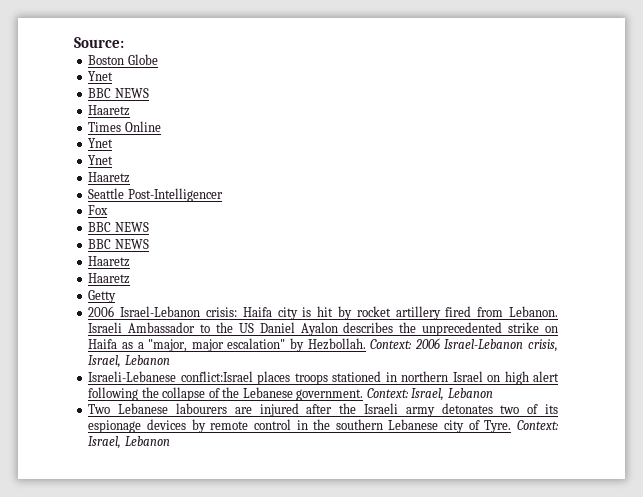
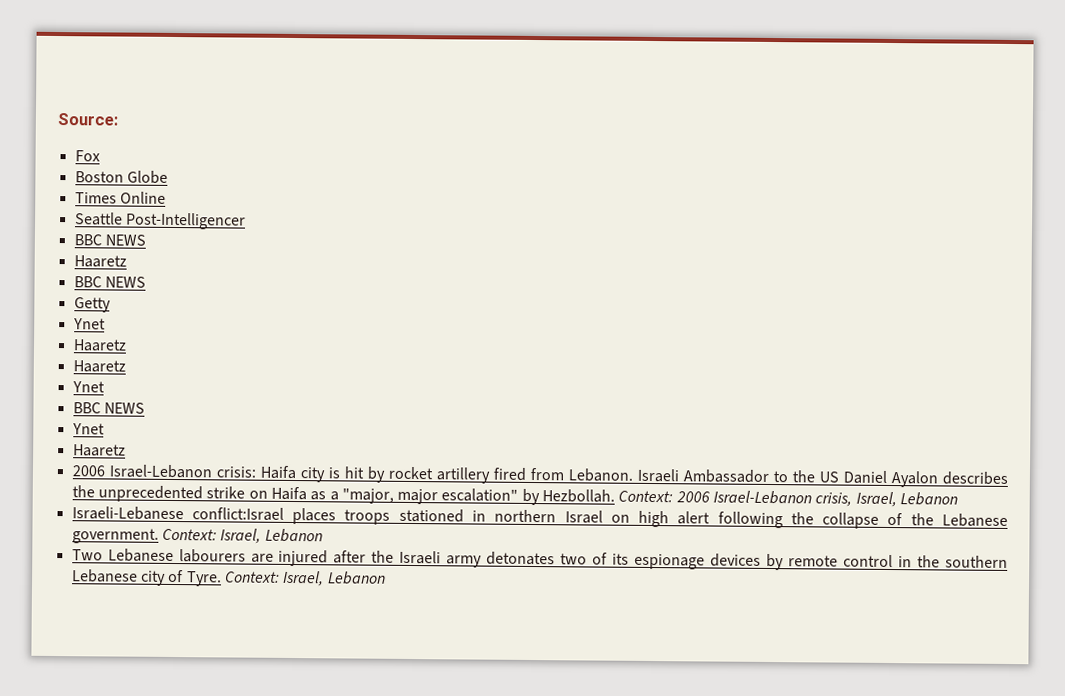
+ Fox
  Boston Globe
+ Times Online
+ Seattle Post-Intelligencer
+ BBC NEWS
+ Haaretz
+ BBC NEWS
+ Getty
+ Ynet
+ Haaretz
+ Haaretz
  Ynet
  BBC NEWS
- Haaretz
- Times Online
- Ynet
  Ynet
  Haaretz
- Seattle Post-Intelligencer
- Fox
- BBC NEWS
- BBC NEWS
- Haaretz
- Haaretz
- Getty

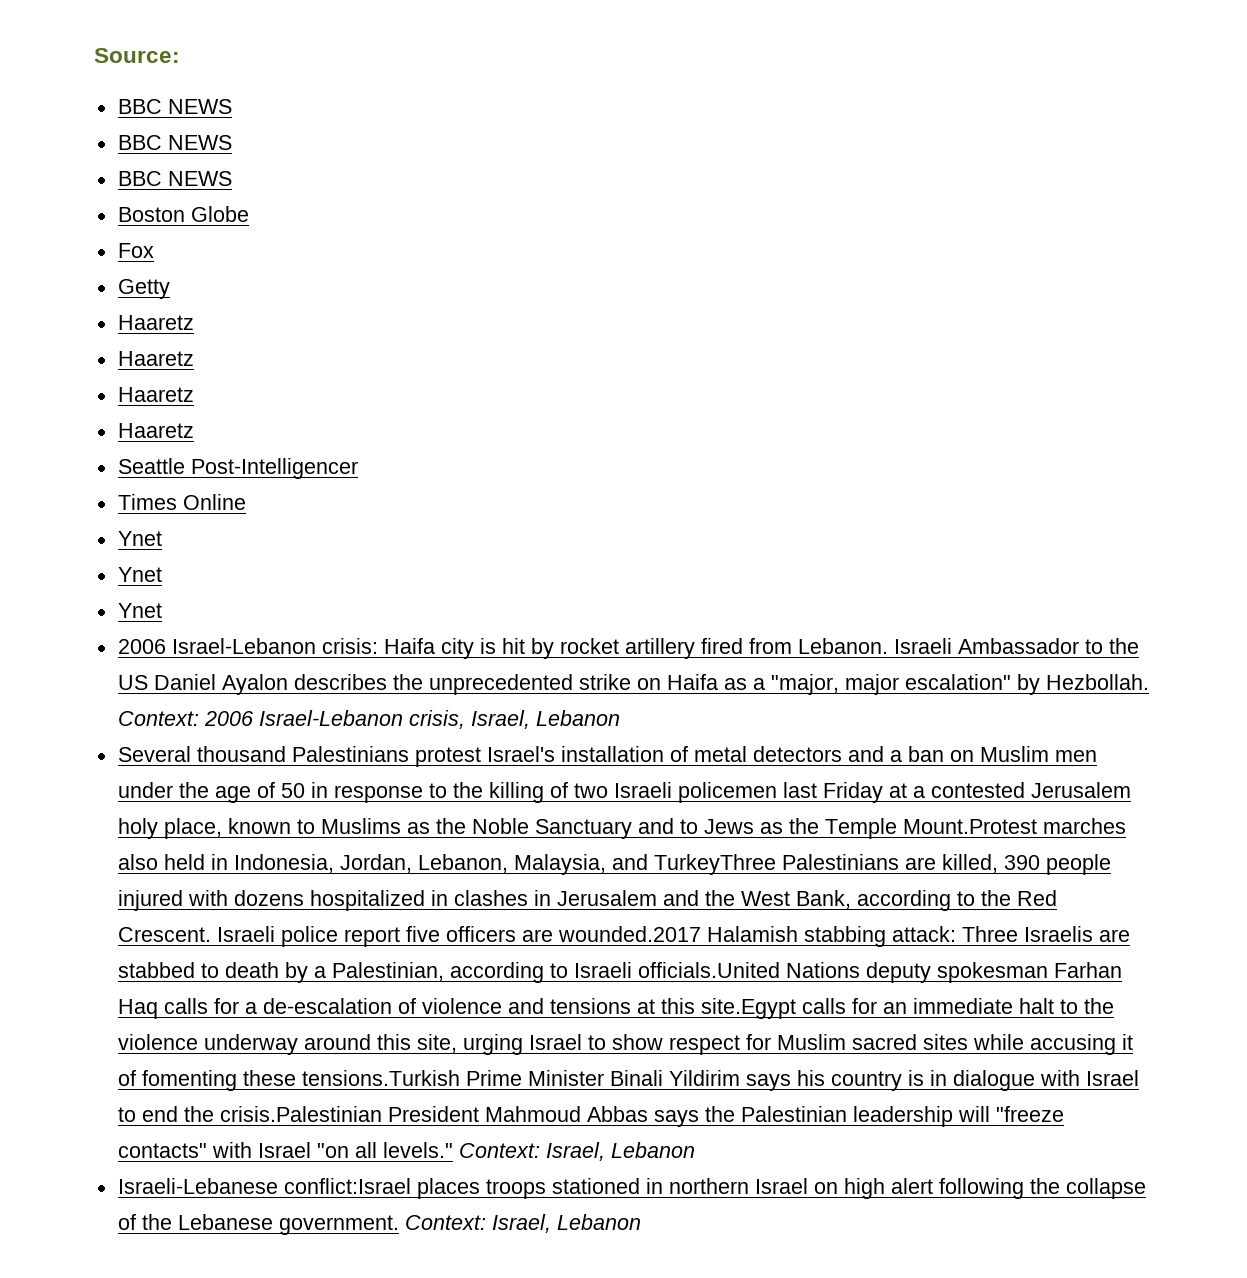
  Source:
+ BBC NEWS
+ BBC NEWS
+ BBC NEWS
+ Boston Globe
  Fox
- Boston Globe
- Times Online
- Seattle Post-Intelligencer
- BBC NEWS
- Haaretz
- BBC NEWS
  Getty
- Ynet
  Haaretz
  Haaretz
+ Haaretz
+ Haaretz
+ Seattle Post-Intelligencer
+ Times Online
  Ynet
- BBC NEWS
  Ynet
- Haaretz
+ Ynet
+ Several thousand Palestinians protest Israel's installation of metal detectors and a ban on Muslim men under the age of 50 in response to the killing of two Israeli policemen last Friday at a contested Jerusalem holy place, known to Muslims as the Noble Sanctuary and to Jews as the Temple Mount.Protest marches also held in Indonesia, Jordan, Lebanon, Malaysia, and TurkeyThree Palestinians are killed, 390 people injured with dozens hospitalized in clashes in Jerusalem and the West Bank, according to the Red Crescent. Israeli police report five officers are wounded.2017 Halamish stabbing attack: Three Israelis are stabbed to death by a Palestinian, according to Israeli officials.United Nations deputy spokesman Farhan Haq calls for a de-escalation of violence and tensions at this site.Egypt calls for an immediate halt to the violence underway around this site, urging Israel to show respect for Muslim sacred sites while accusing it of fomenting these tensions.Turkish Prime Minister Binali Yildirim says his country is in dialogue with Israel to end the crisis.Palestinian President Mahmoud Abbas says the Palestinian leadership will "freeze contacts" with Israel "on all levels." Context: Israel, Lebanon
- Two Lebanese labourers are injured after the Israeli army detonates two of its espionage devices by remote control in the southern Lebanese city of Tyre. Context: Israel, Lebanon

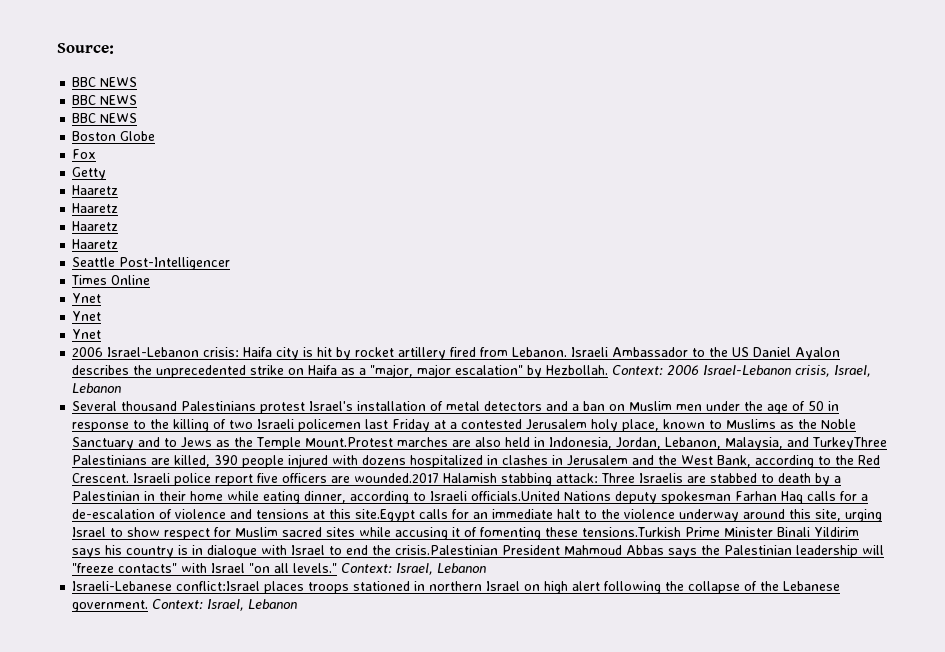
- Several thousand Palestinians protest Israel's installation of metal detectors and a ban on Muslim men under the age of 50 in response to the killing of two Israeli policemen last Friday at a contested Jerusalem holy place, known to Muslims as the Noble Sanctuary and to Jews as the Temple Mount.Protest marches also held in Indonesia, Jordan, Lebanon, Malaysia, and TurkeyThree Palestinians are killed, 390 people injured with dozens hospitalized in clashes in Jerusalem and the West Bank, according to the Red Crescent.
+ Several thousand Palestinians protest Israel's installation of metal detectors and a ban on Muslim men under the age of 50 in response to the killing of two Israeli policemen last Friday at a contested Jerusalem holy place, known to Muslims as the Noble Sanctuary and to Jews as the Temple Mount.Protest marches are also held in Indonesia, Jordan, Lebanon, Malaysia, and TurkeyThree Palestinians are killed, 390 people injured with dozens hospitalized in clashes in Jerusalem and the West Bank, according to the Red Crescent.
- Three Israelis are stabbed to death by a Palestinian, according to Israeli officials.United Nations deputy spokesman Farhan Haq calls for a de-escalation of violence and tensions at this site.Egypt calls for an immediate halt to the violence underway around this site, urging Israel to show respect for Muslim sacred sites while accusing it of fomenting these tensions.Turkish Prime Minister Binali Yildirim says his country is in dialogue with Israel to end the crisis.Palestinian President Mahmoud Abbas says the Palestinian leadership will "freeze contacts" with Israel "on all levels."
+ Three Israelis are stabbed to death by a Palestinian in their home while eating dinner, according to Israeli officials.United Nations deputy spokesman Farhan Haq calls for a de-escalation of violence and tensions at this site.Egypt calls for an immediate halt to the violence underway around this site, urging Israel to show respect for Muslim sacred sites while accusing it of fomenting these tensions.Turkish Prime Minister Binali Yildirim says his country is in dialogue with Israel to end the crisis.Palestinian President Mahmoud Abbas says the Palestinian leadership will "freeze contacts" with Israel "on all levels."

